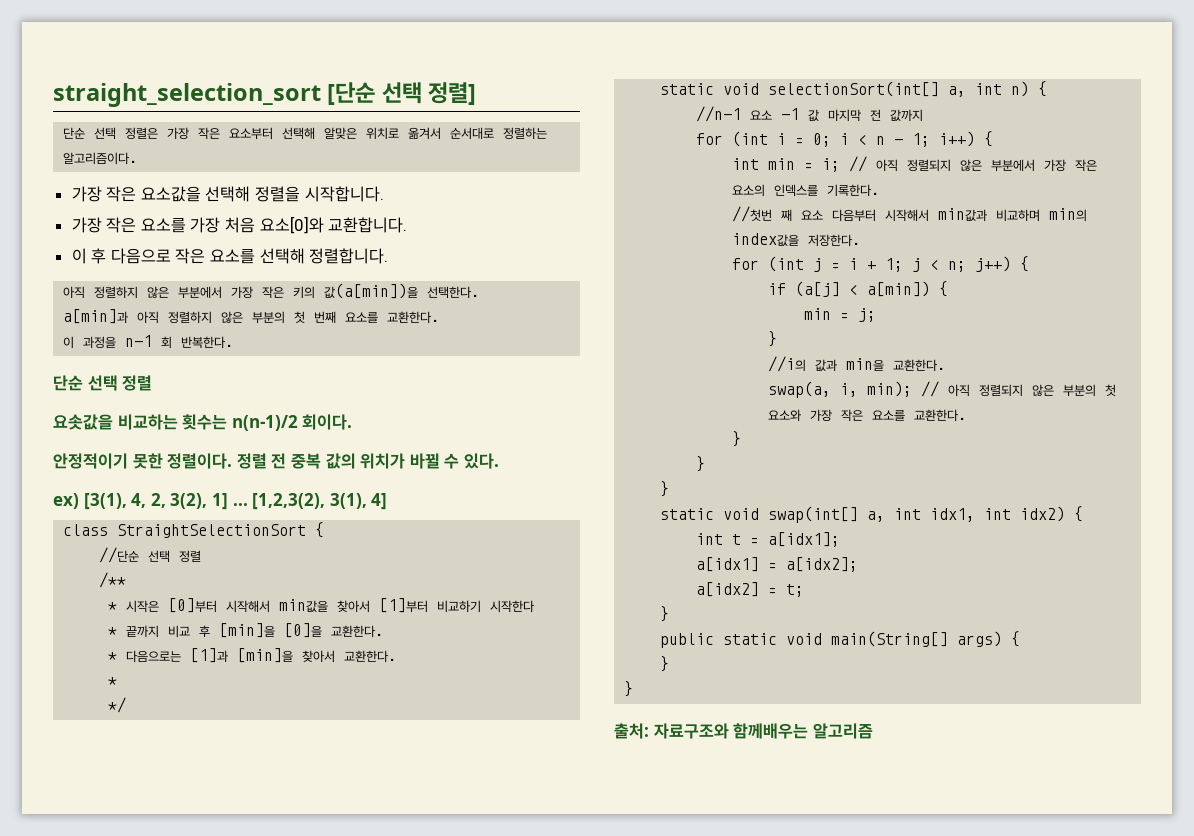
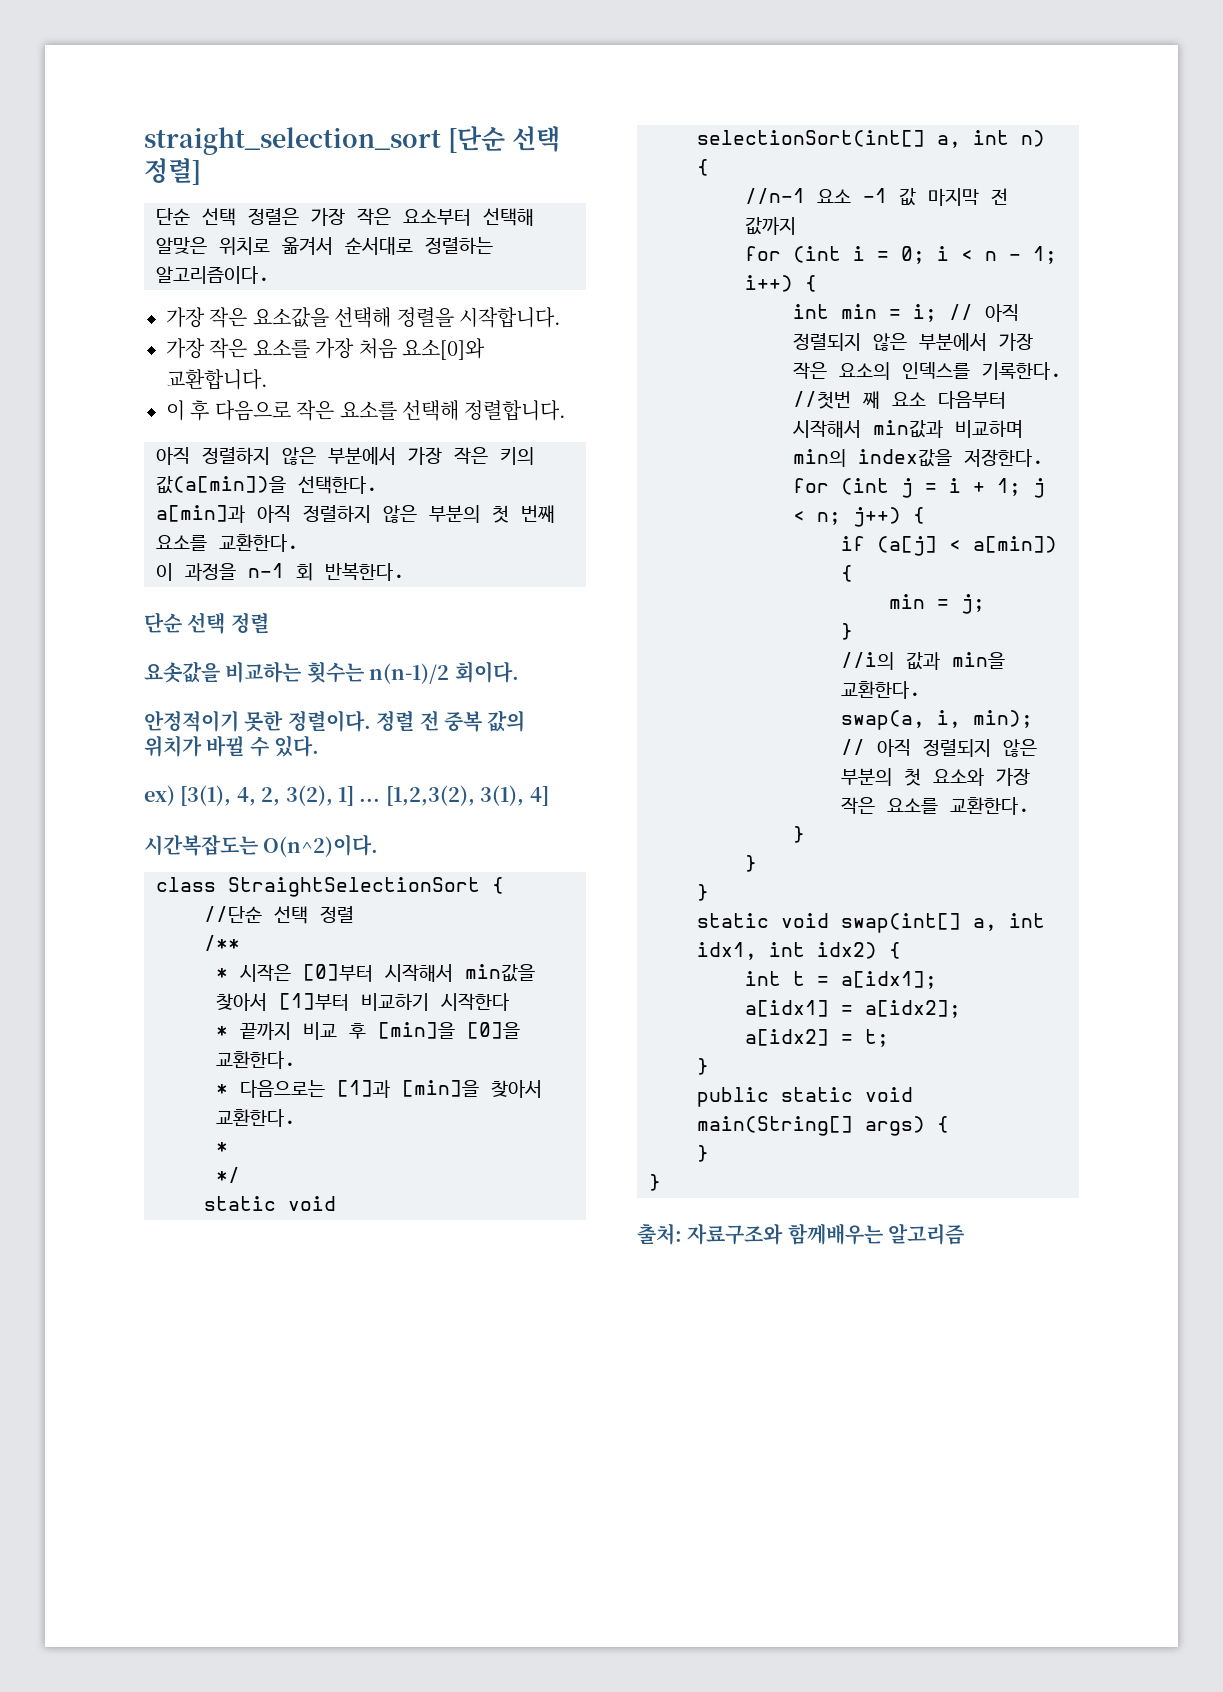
+ 시간복잡도는 O(n^2)이다.

